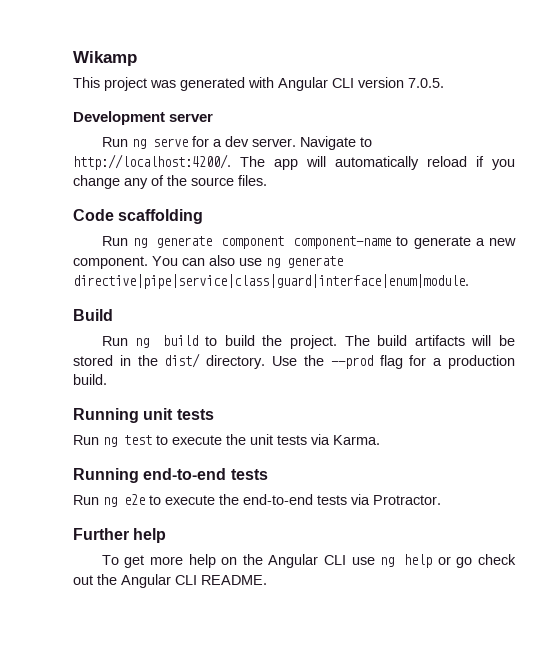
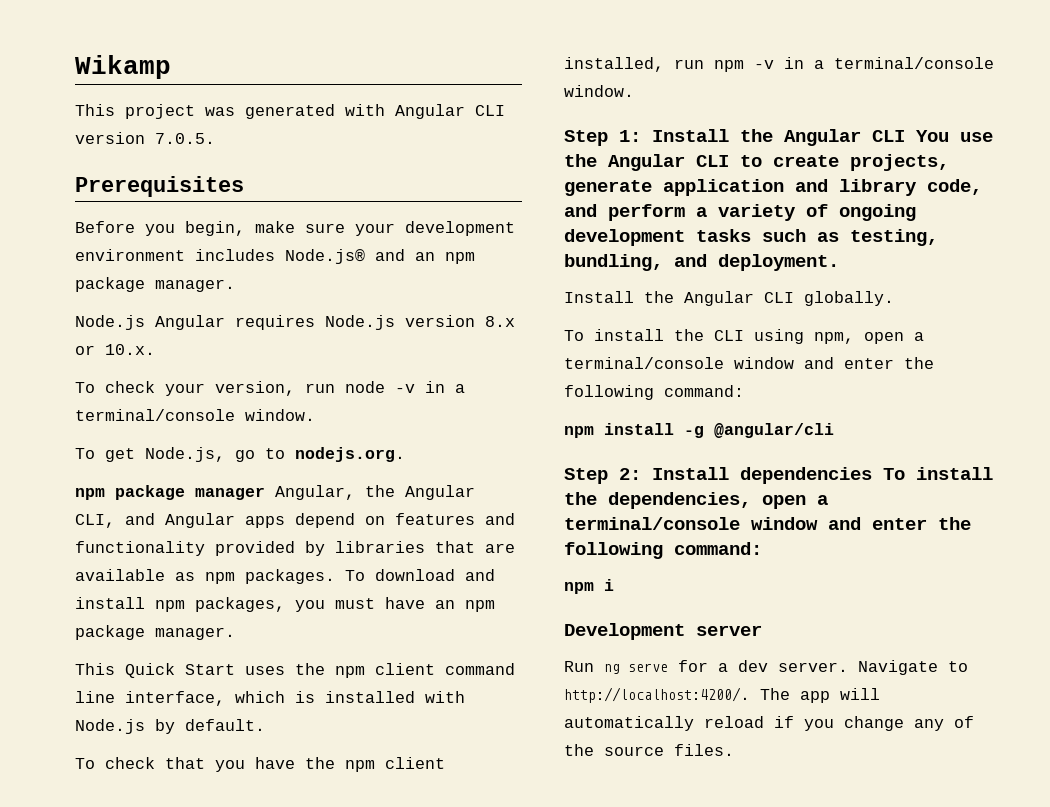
+ Prerequisites
+ Before you begin, make sure your development environment includes Node.js® and an npm package manager.
+ Node.js Angular requires Node.js version 8.x or 10.x.
+ To check your version, run node -v in a terminal/console window.
+ To get Node.js, go to nodejs.org.
+ npm package manager Angular, the Angular CLI, and Angular apps depend on features and functionality provided by libraries that are available as npm packages. To download and install npm packages, you must have an npm package manager.
+ This Quick Start uses the npm client command line interface, which is installed with Node.js by default.
+ To check that you have the npm client installed, run npm -v in a terminal/console window.
+ Step 1: Install the Angular CLI You use the Angular CLI to create projects, generate application and library code, and perform a variety of ongoing development tasks such as testing, bundling, and deployment.
+ Install the Angular CLI globally.
+ To install the CLI using npm, open a terminal/console window and enter the following command:
+ npm install -g @angular/cli
+ Step 2: Install dependencies To install the dependencies, open a terminal/console window and enter the following command:
+ npm i
- Code scaffolding
- Run ng generate component component-name to generate a new component. You can also use ng generate directive|pipe|service|class|guard|interface|enum|module.
- Build
- Run ng build to build the project. The build artifacts will be stored in the dist/ directory. Use the --prod flag for a production build.
- Running unit tests
- Run ng test to execute the unit tests via Karma.
- Running end-to-end tests
- Run ng e2e to execute the end-to-end tests via Protractor.
- Further help
- To get more help on the Angular CLI use ng help or go check out the Angular CLI README.

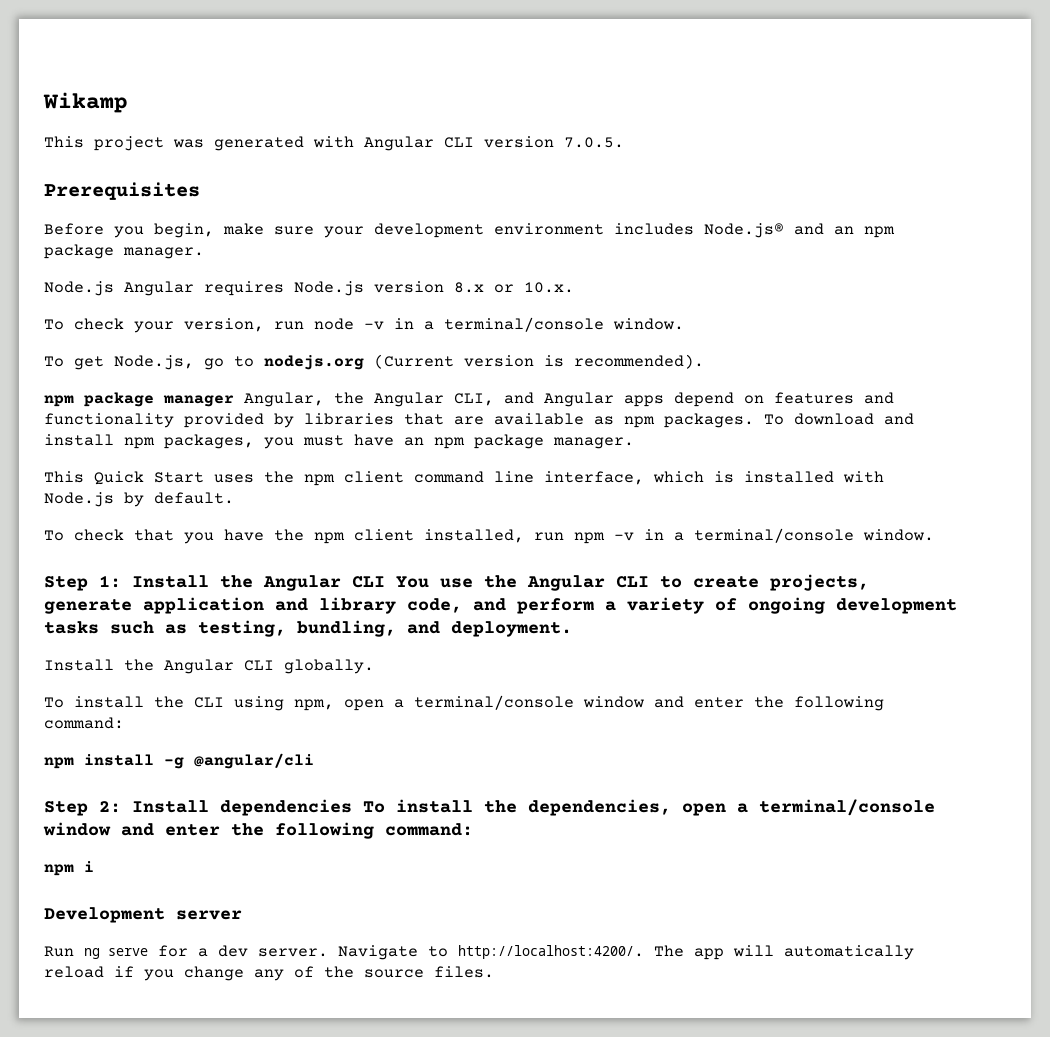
- To get Node.js, go to nodejs.org.
+ To get Node.js, go to nodejs.org (Current version is recommended).

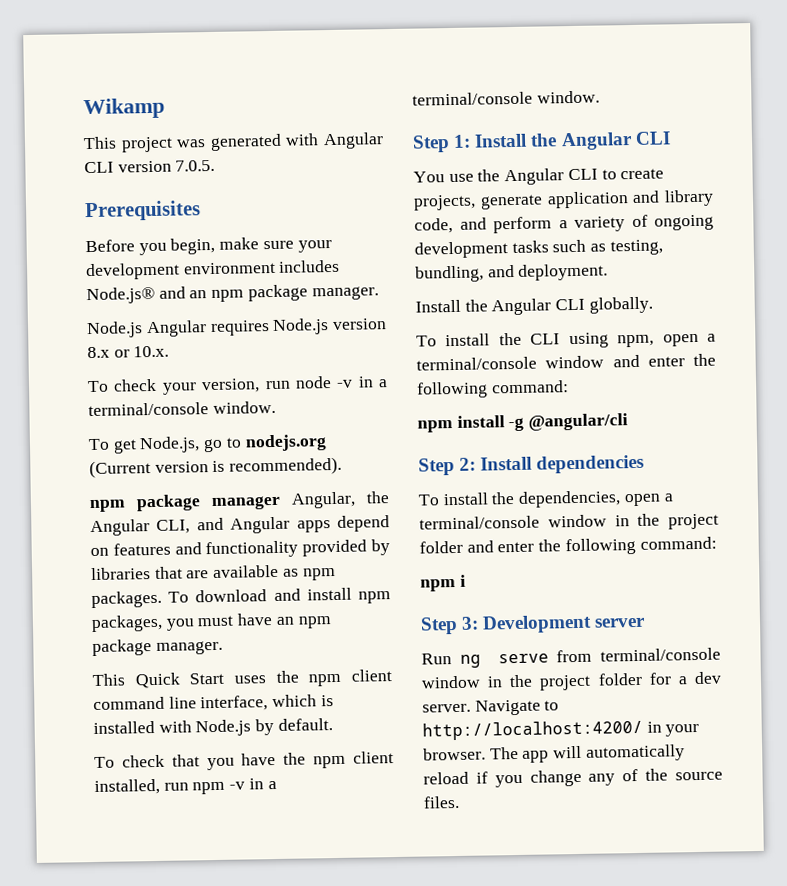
- Step 1: Install the Angular CLI You use the Angular CLI to create projects, generate application and library code, and perform a variety of ongoing development tasks such as testing, bundling, and deployment.
+ Step 1: Install the Angular CLI
+ You use the Angular CLI to create projects, generate application and library code, and perform a variety of ongoing development tasks such as testing, bundling, and deployment.
- Step 2: Install dependencies To install the dependencies, open a terminal/console window and enter the following command:
+ Step 2: Install dependencies
+ To install the dependencies, open a terminal/console window in the project folder and enter the following command:
- Development server
+ Step 3: Development server
- Run ng serve for a dev server.
+ Run ng serve from terminal/console window in the project folder for a dev server.
- Navigate to http://localhost:4200/.
+ Navigate to http://localhost:4200/ in your browser.

